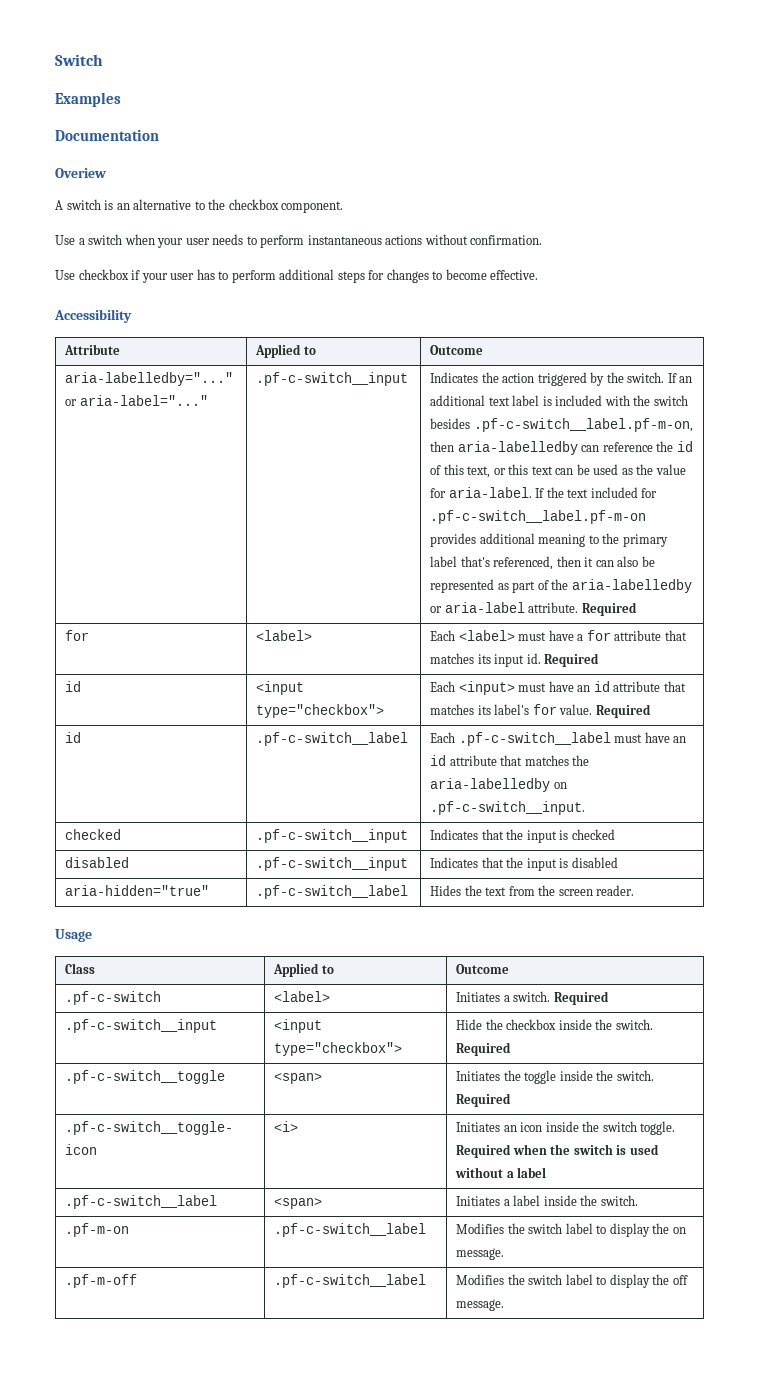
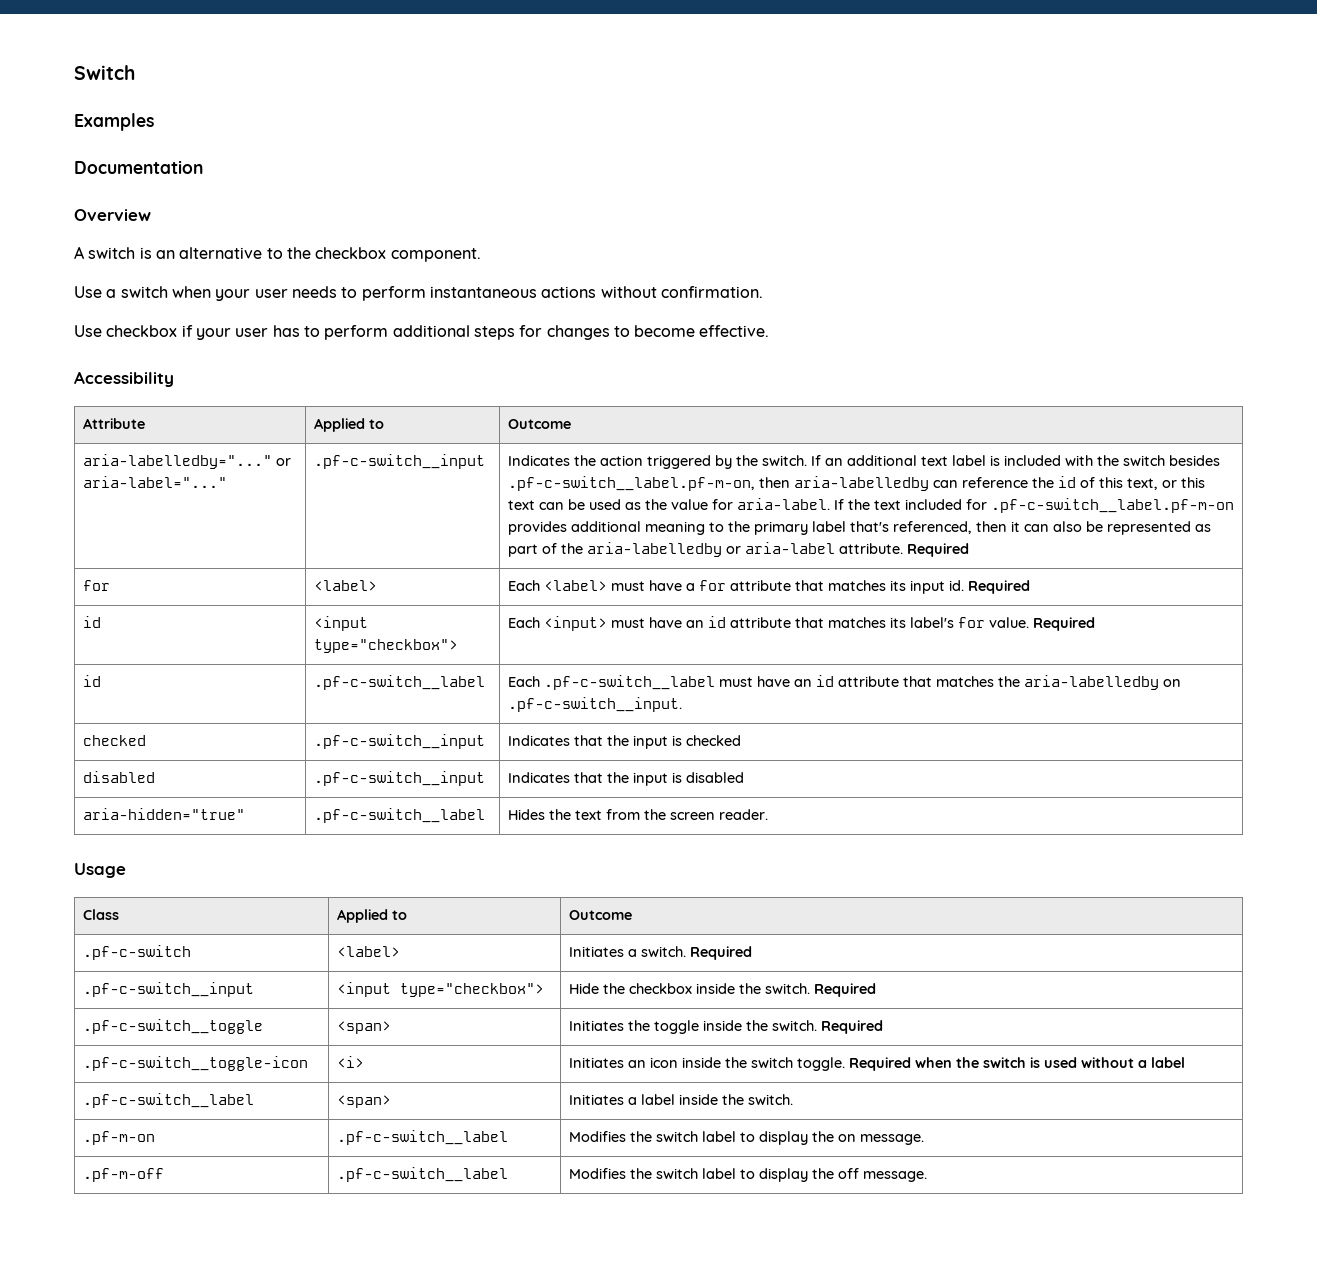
- Overiew
+ Overview

